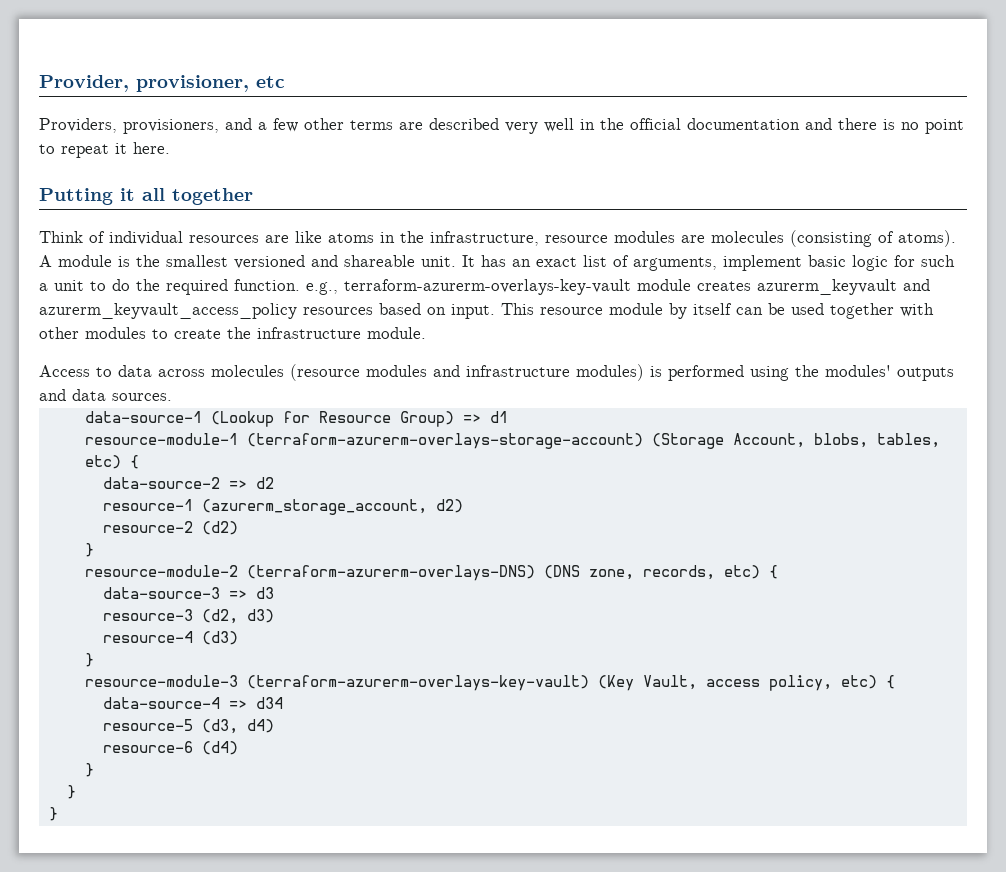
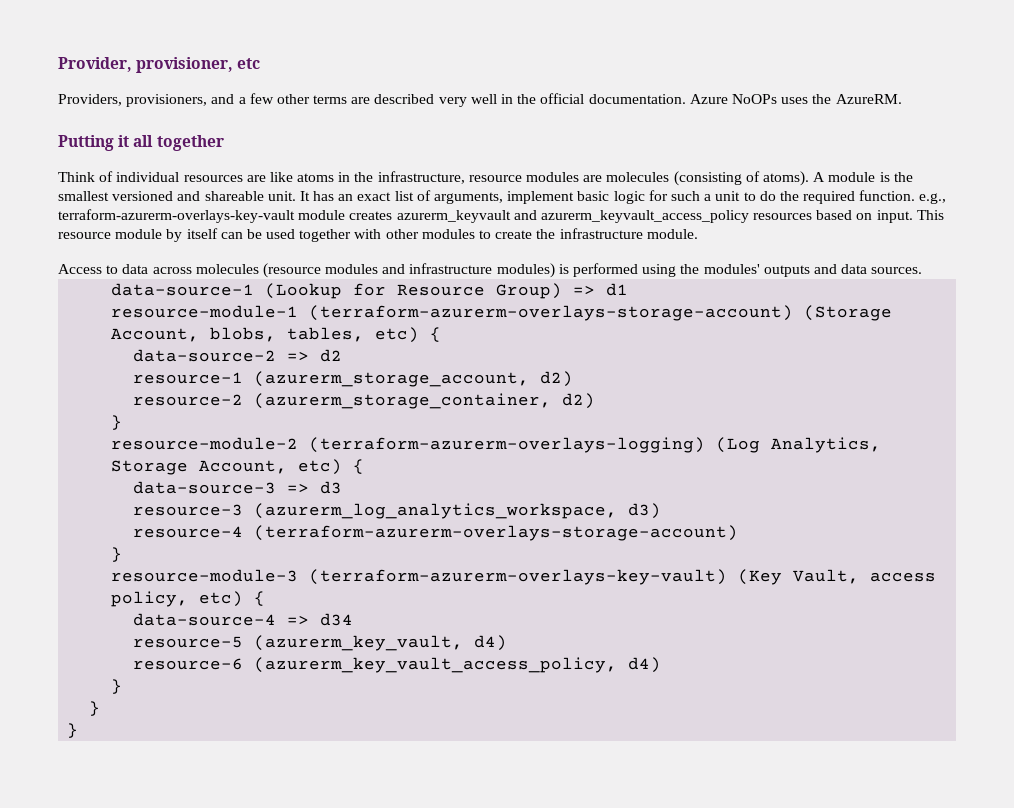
- Providers, provisioners, and a few other terms are described very well in the official documentation and there is no point to repeat it here.
+ Providers, provisioners, and a few other terms are described very well in the official documentation. Azure NoOPs uses the AzureRM.
- resource-2 (d2)
+ resource-2 (azurerm_storage_container, d2)
- resource-module-2 (terraform-azurerm-overlays-DNS) (DNS zone, records, etc) {
+ resource-module-2 (terraform-azurerm-overlays-logging) (Log Analytics, Storage Account, etc) {
- resource-3 (d2, d3)
+ resource-3 (azurerm_log_analytics_workspace, d3)
- resource-4 (d3)
+ resource-4 (terraform-azurerm-overlays-storage-account)
- resource-5 (d3, d4)
+ resource-5 (azurerm_key_vault, d4)
- resource-6 (d4)
+ resource-6 (azurerm_key_vault_access_policy, d4)

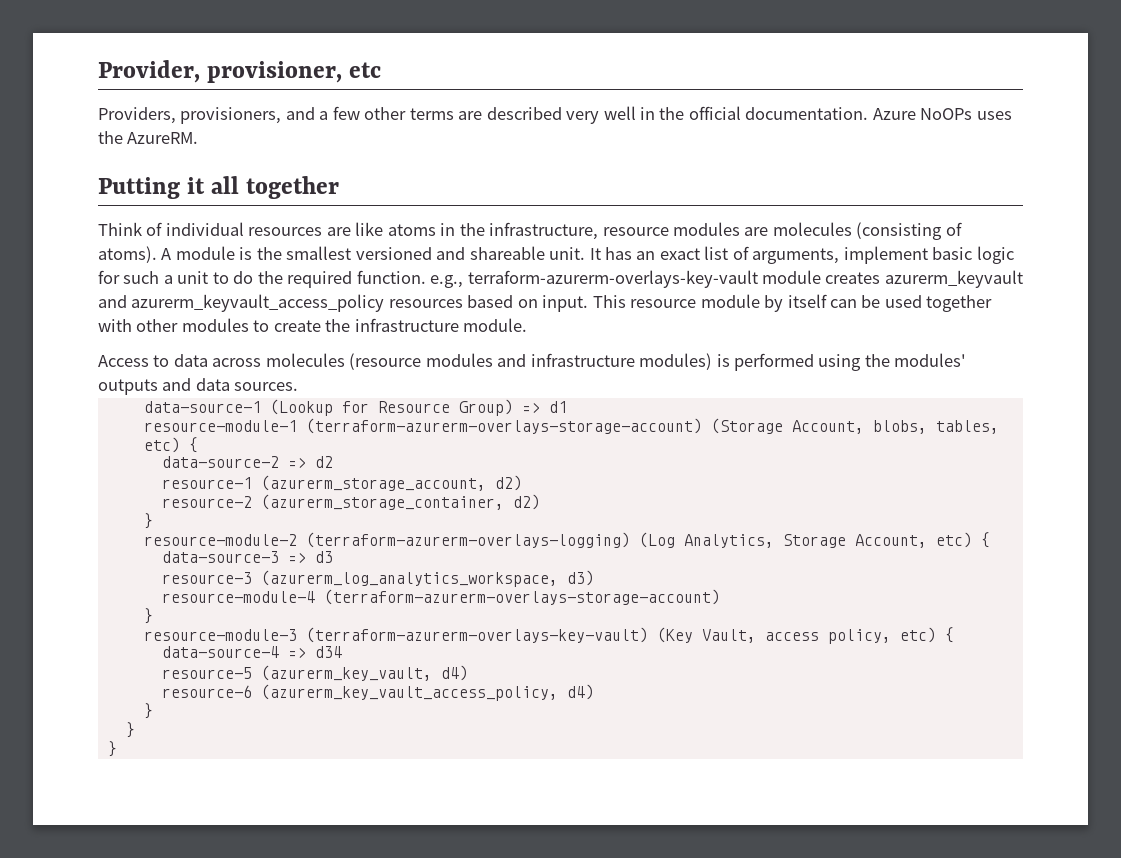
- resource-4 (terraform-azurerm-overlays-storage-account)
+ resource-module-4 (terraform-azurerm-overlays-storage-account)

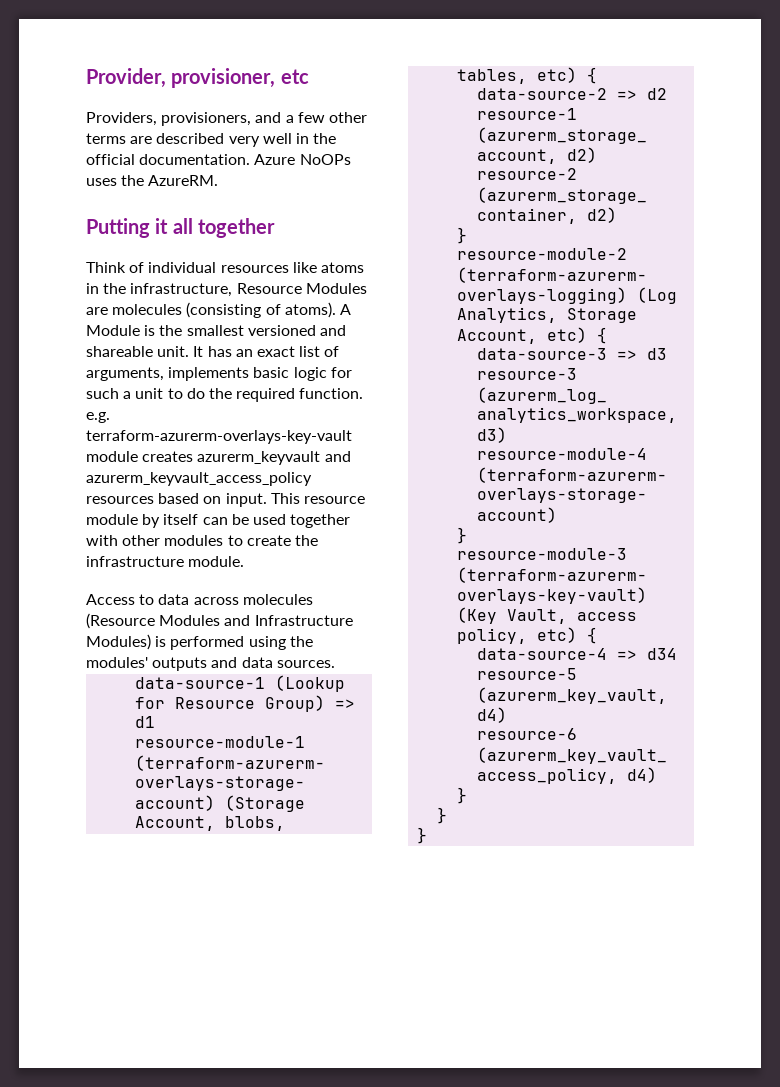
- Think of individual resources are like atoms in the infrastructure, resource modules are molecules (consisting of atoms).
+ Think of individual resources like atoms in the infrastructure, Resource Modules are molecules (consisting of atoms).
- A module is the smallest versioned and shareable unit.
+ A Module is the smallest versioned and shareable unit.
- It has an exact list of arguments, implement basic logic for such a unit to do the required function. e.g., terraform-azurerm-overlays-key-vault module creates azurerm_keyvault and azurerm_keyvault_access_policy resources based on input.
+ It has an exact list of arguments, implements basic logic for such a unit to do the required function. e.g. terraform-azurerm-overlays-key-vault module creates azurerm_keyvault and azurerm_keyvault_access_policy resources based on input.
- Access to data across molecules (resource modules and infrastructure modules) is performed using the modules' outputs and data sources.
+ Access to data across molecules (Resource Modules and Infrastructure Modules) is performed using the modules' outputs and data sources.

